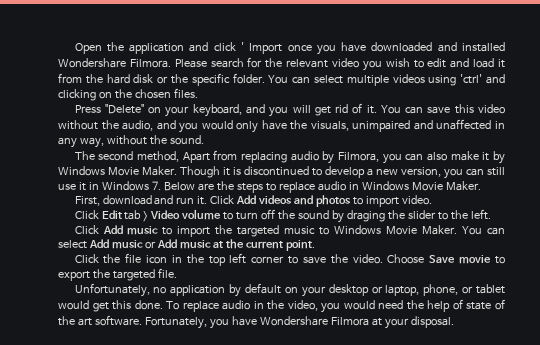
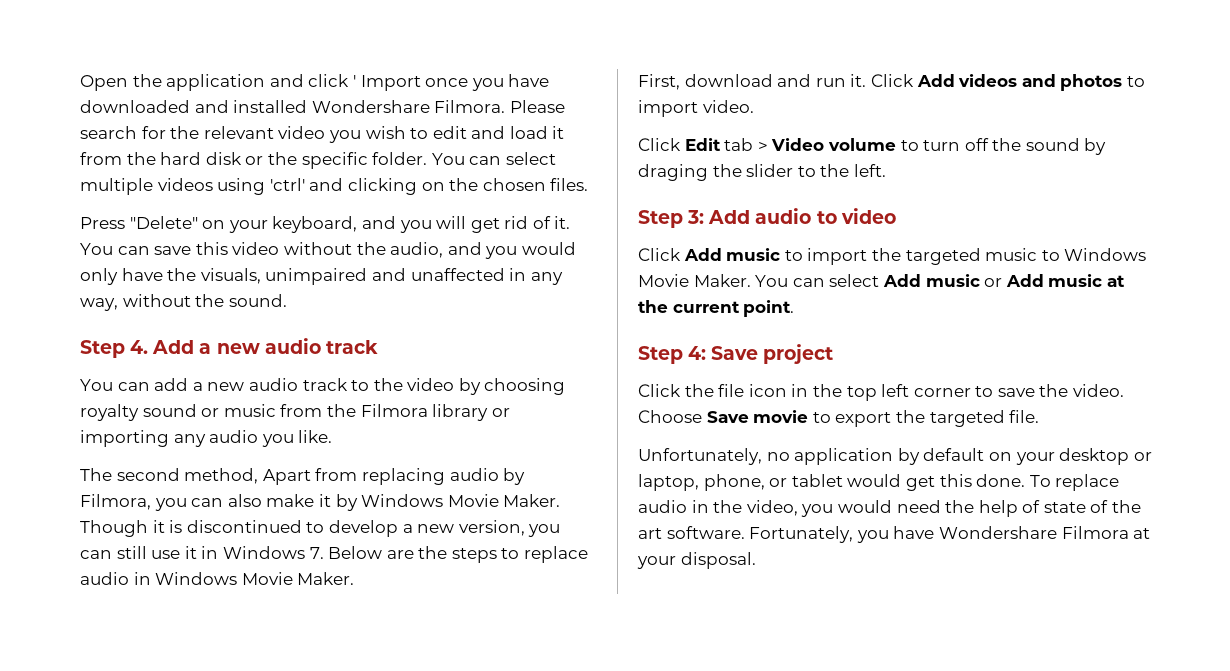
+ Step 4. Add a new audio track
+ You can add a new audio track to the video by choosing royalty sound or music from the Filmora library or importing any audio you like.
+ Step 3: Add audio to video
+ Step 4: Save project

